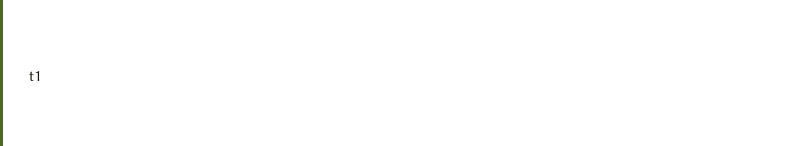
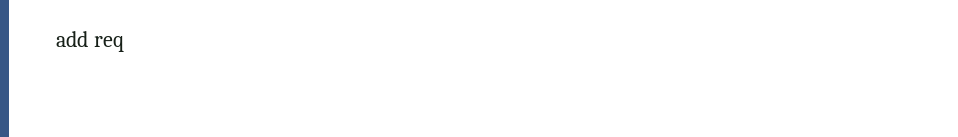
- t1
+ add req

